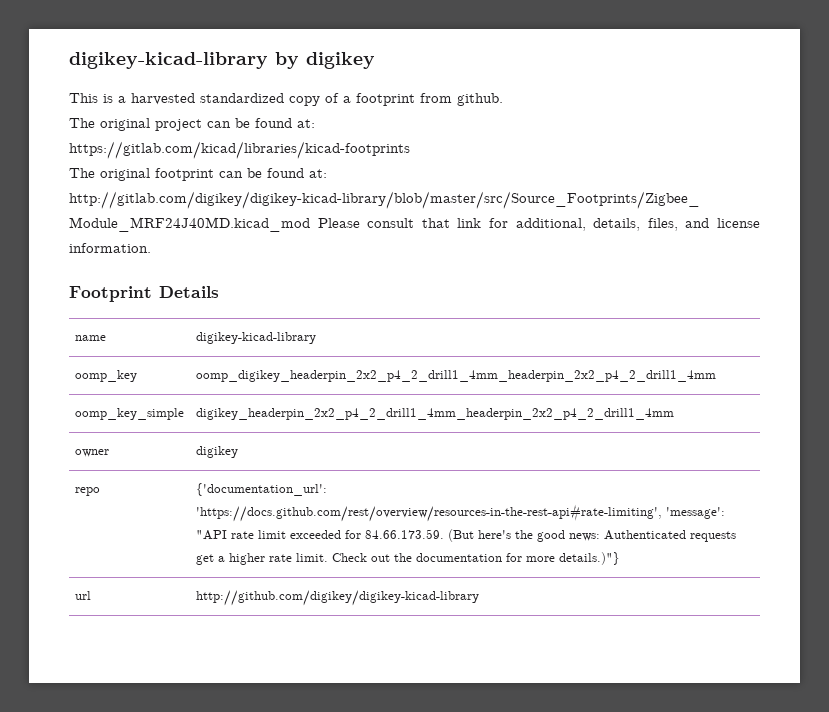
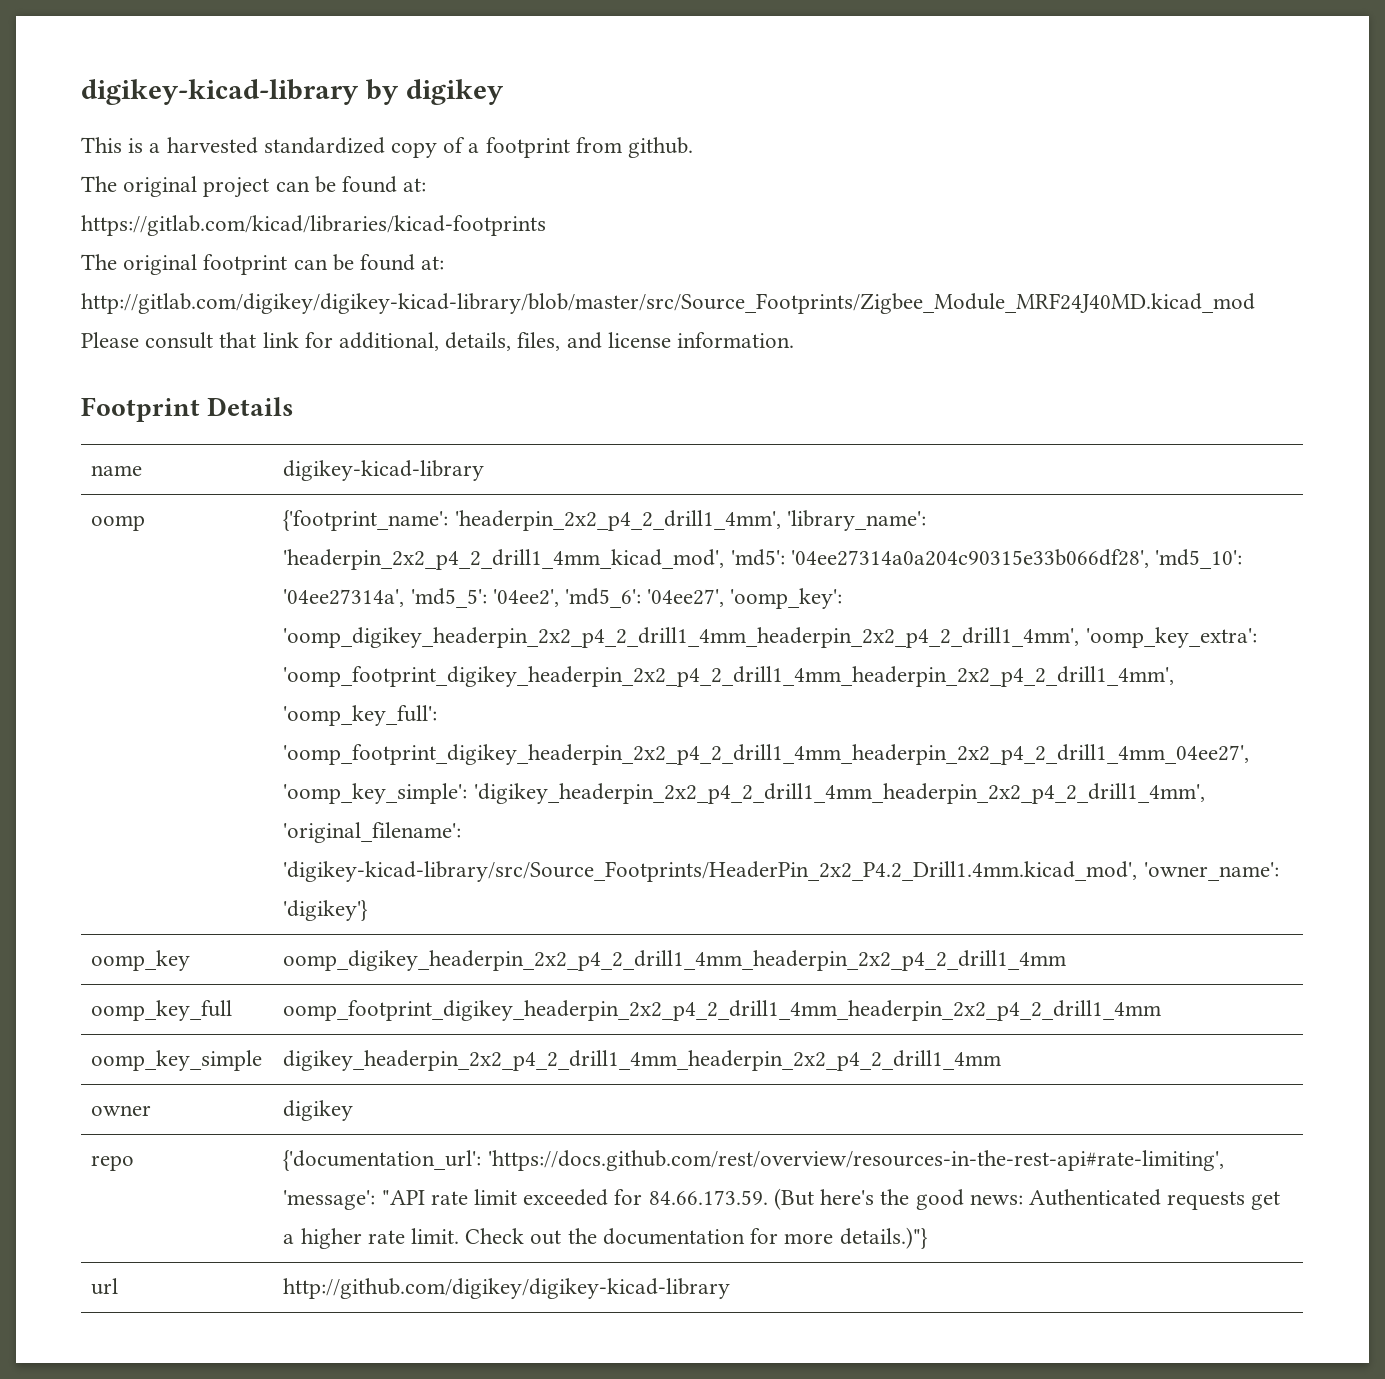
+ oomp | {'footprint_name': 'headerpin_2x2_p4_2_drill1_4mm', 'library_name': 'headerpin_2x2_p4_2_drill1_4mm_kicad_mod', 'md5': '04ee27314a0a204c90315e33b066df28', 'md5_10': '04ee27314a', 'md5_5': '04ee2', 'md5_6': '04ee27', 'oomp_key': 'oomp_digikey_headerpin_2x2_p4_2_drill1_4mm_headerpin_2x2_p4_2_drill1_4mm', 'oomp_key_extra': 'oomp_footprint_digikey_headerpin_2x2_p4_2_drill1_4mm_headerpin_2x2_p4_2_drill1_4mm', 'oomp_key_full': 'oomp_footprint_digikey_headerpin_2x2_p4_2_drill1_4mm_headerpin_2x2_p4_2_drill1_4mm_04ee27', 'oomp_key_simple': 'digikey_headerpin_2x2_p4_2_drill1_4mm_headerpin_2x2_p4_2_drill1_4mm', 'original_filename': 'digikey-kicad-library/src/Source_Footprints/HeaderPin_2x2_P4.2_Drill1.4mm.kicad_mod', 'owner_name': 'digikey'}
+ oomp_key_full | oomp_footprint_digikey_headerpin_2x2_p4_2_drill1_4mm_headerpin_2x2_p4_2_drill1_4mm

